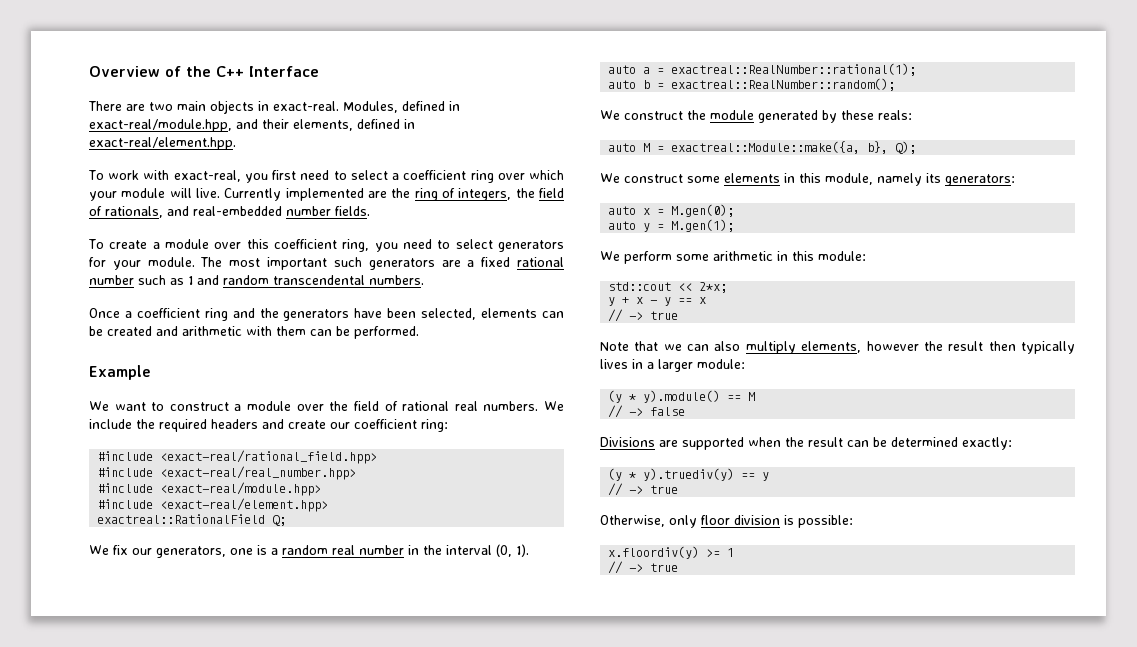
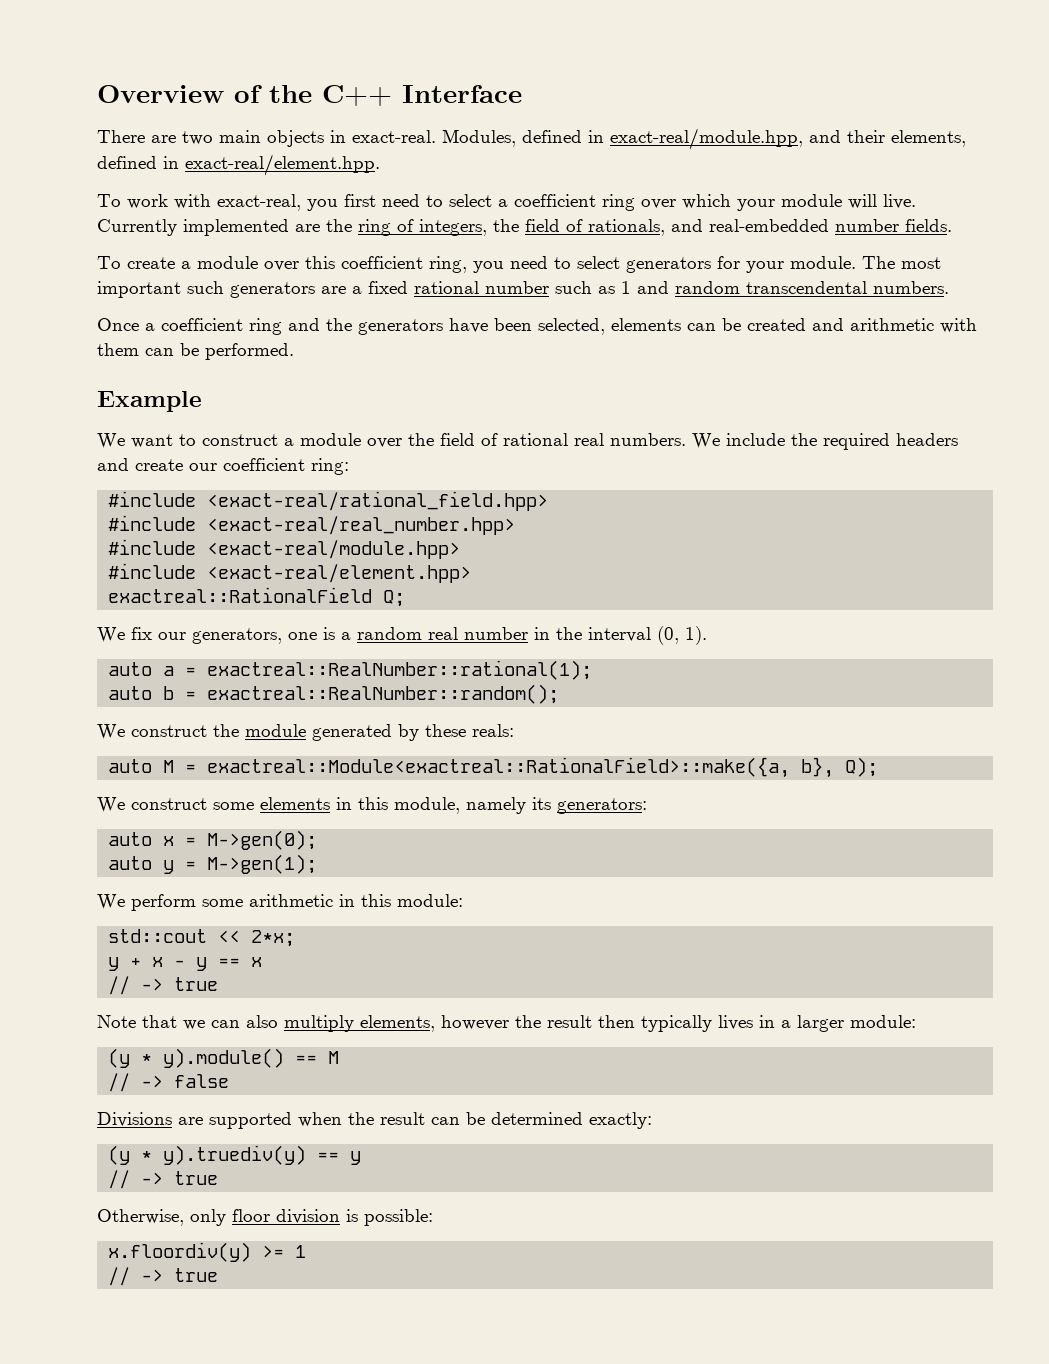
- auto M = exactreal::Module::make({a, b}, Q);
+ auto M = exactreal::Module<exactreal::RationalField>::make({a, b}, Q);
- auto x = M.gen(0);
+ auto x = M->gen(0);
- auto y = M.gen(1);
+ auto y = M->gen(1);

